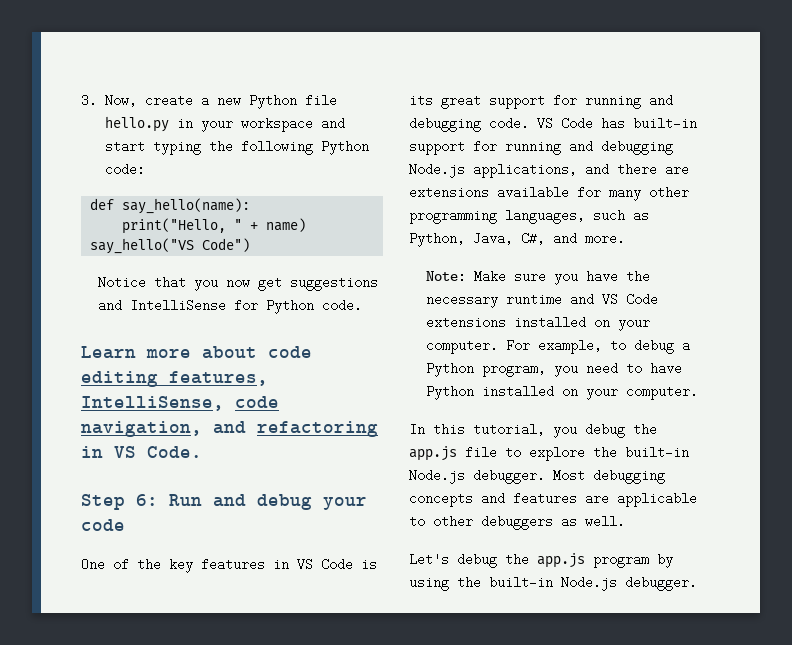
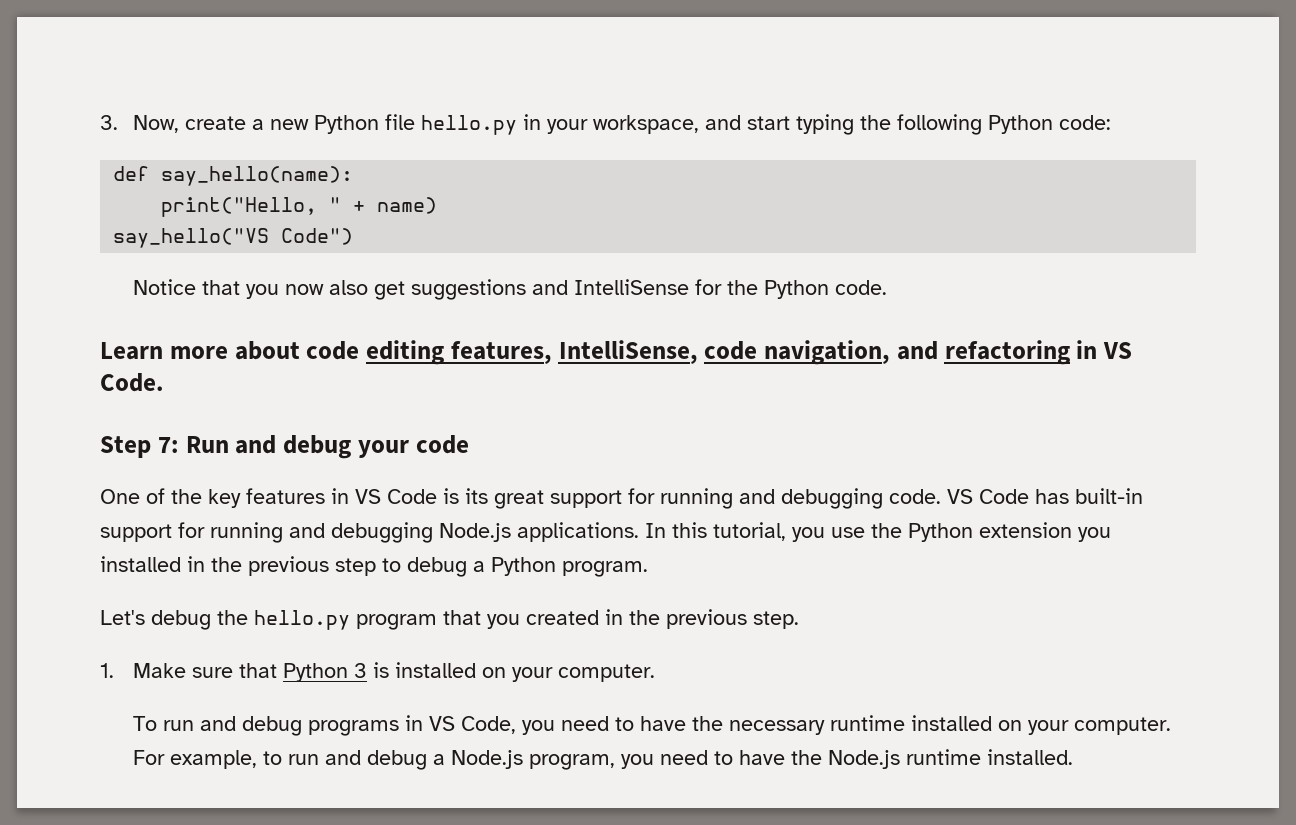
- 3. Now, create a new Python file hello.py in your workspace and start typing the following Python code:
+ 3. Now, create a new Python file hello.py in your workspace, and start typing the following Python code:
- Notice that you now get suggestions and IntelliSense for Python code.
+ Notice that you now also get suggestions and IntelliSense for the Python code.
- Step 6: Run and debug your code
+ Step 7: Run and debug your code
- VS Code has built-in support for running and debugging Node.js applications, and there are extensions available for many other programming languages, such as Python, Java, C#, and more.
- Note: Make sure you have the necessary runtime and VS Code extensions installed on your computer.
+ VS Code has built-in support for running and debugging Node.js applications. In this tutorial, you use the Python extension you installed in the previous step to debug a Python program.
+ Let's debug the hello.py program that you created in the previous step.
+ 1. Make sure that Python 3 is installed on your computer.
+ To run and debug programs in VS Code, you need to have the necessary runtime installed on your computer.
- For example, to debug a Python program, you need to have Python installed on your computer.
- In this tutorial, you debug the app.js file to explore the built-in Node.js debugger. Most debugging concepts and features are applicable to other debuggers as well.
- Let's debug the app.js program by using the built-in Node.js debugger.
+ For example, to run and debug a Node.js program, you need to have the Node.js runtime installed.

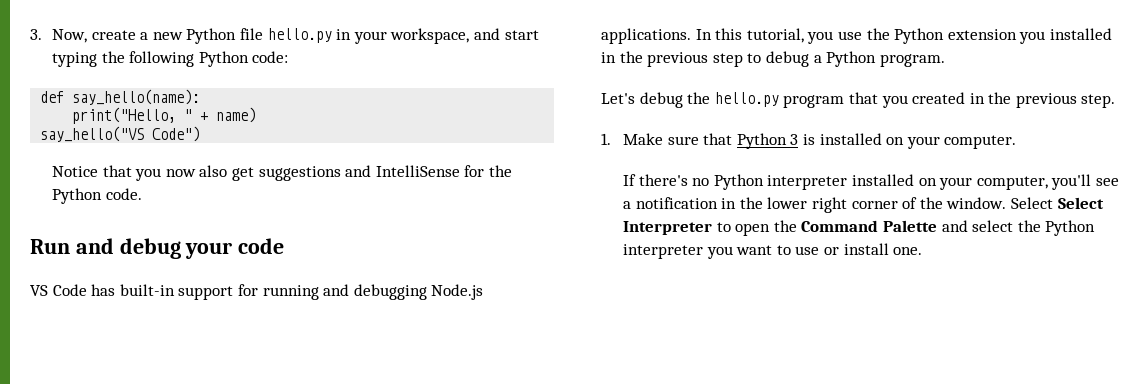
- Learn more about code editing features, IntelliSense, code navigation, and refactoring in VS Code.
- Step 7: Run and debug your code
+ Run and debug your code
- One of the key features in VS Code is its great support for running and debugging code.
- To run and debug programs in VS Code, you need to have the necessary runtime installed on your computer. For example, to run and debug a Node.js program, you need to have the Node.js runtime installed.
+ If there's no Python interpreter installed on your computer, you'll see a notification in the lower right corner of the window. Select Select Interpreter to open the Command Palette and select the Python interpreter you want to use or install one.

